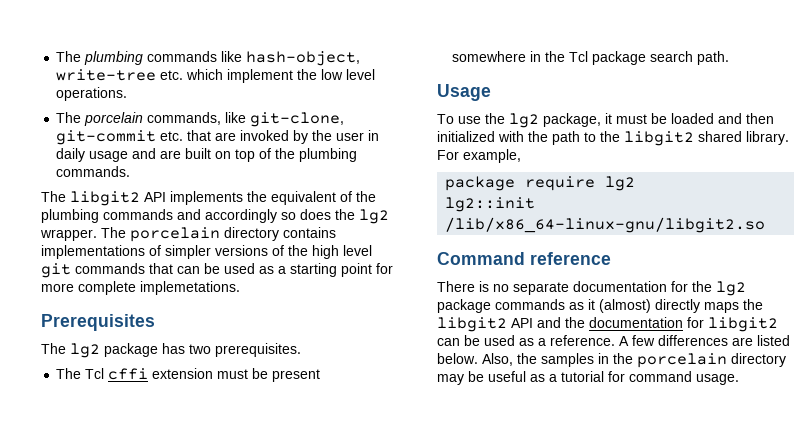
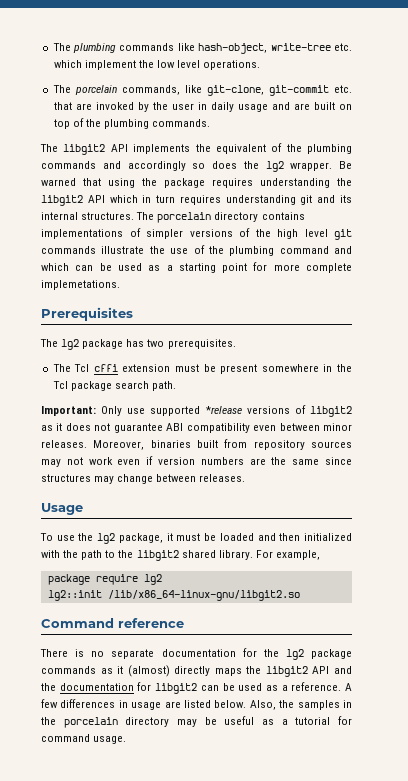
+ Be warned that using the package requires understanding the libgit2 API which in turn requires understanding git and its internal structures.
- The porcelain directory contains implementations of simpler versions of the high level git commands that can be used as a starting point for more complete implemetations.
+ The porcelain directory contains implementations of simpler versions of the high level git commands illustrate the use of the plumbing command and which can be used as a starting point for more complete implemetations.
+ Important: Only use supported *release versions of libgit2 as it does not guarantee ABI compatibility even between minor releases. Moreover, binaries built from repository sources may not work even if version numbers are the same since structures may change between releases.
- A few differences are listed below.
+ A few differences in usage are listed below.

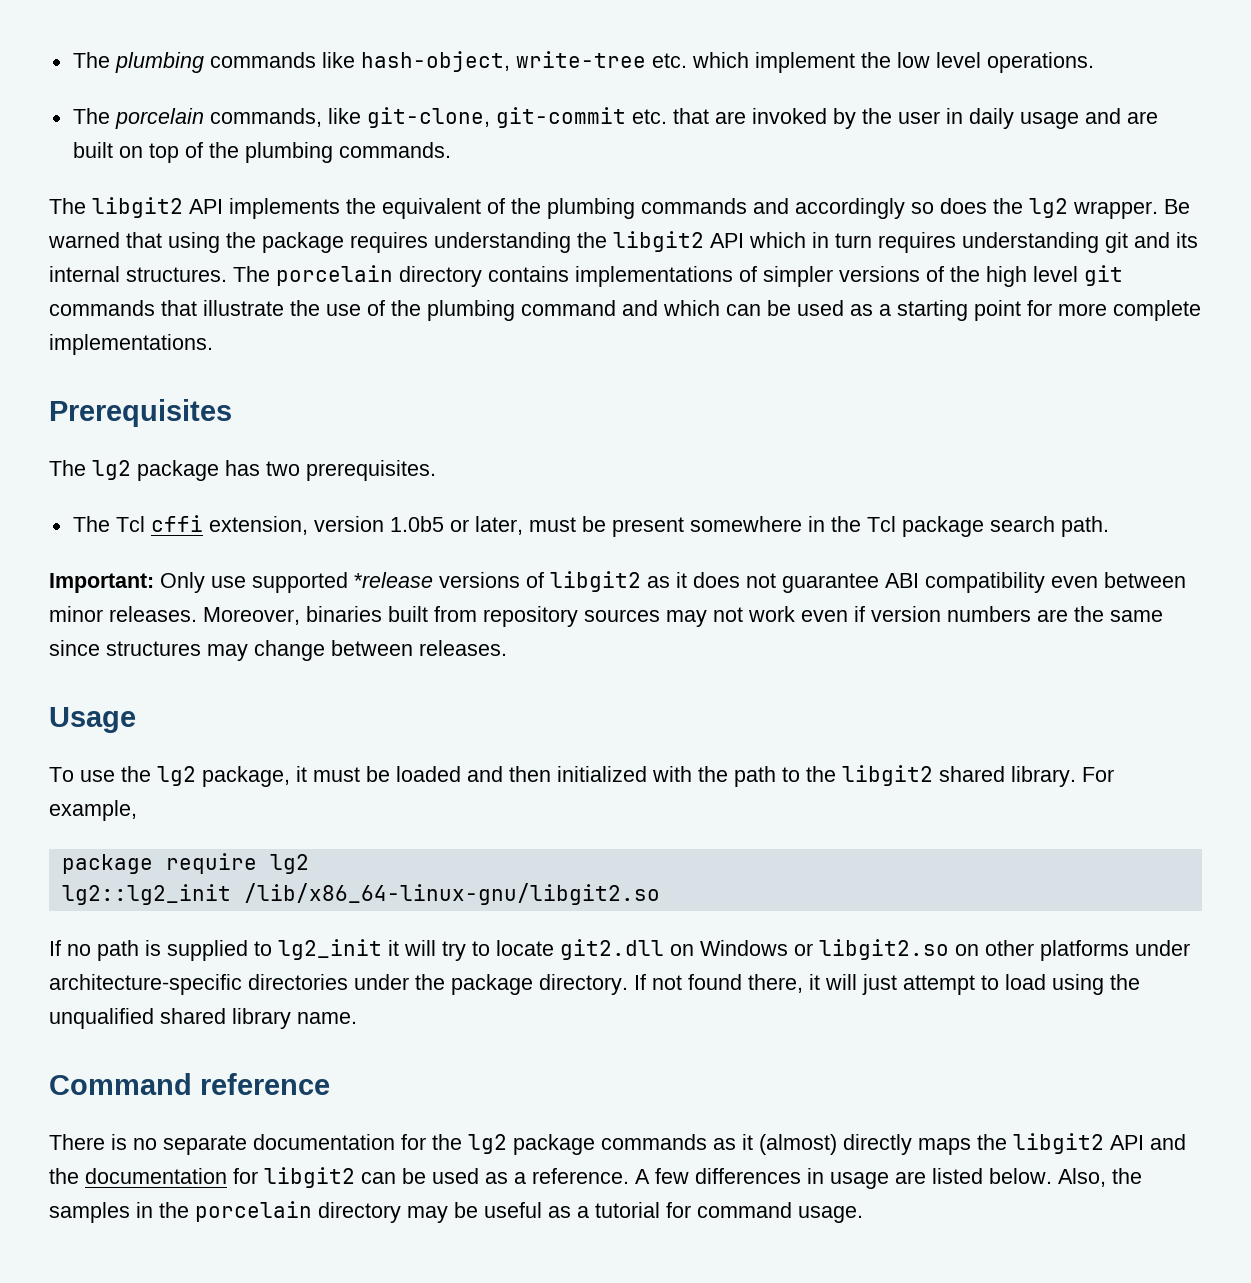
- The porcelain directory contains implementations of simpler versions of the high level git commands illustrate the use of the plumbing command and which can be used as a starting point for more complete implemetations.
+ The porcelain directory contains implementations of simpler versions of the high level git commands that illustrate the use of the plumbing command and which can be used as a starting point for more complete implementations.
- The Tcl cffi extension must be present somewhere in the Tcl package search path.
+ The Tcl cffi extension, version 1.0b5 or later, must be present somewhere in the Tcl package search path.
- lg2::init /lib/x86_64-linux-gnu/libgit2.so
+ lg2::lg2_init /lib/x86_64-linux-gnu/libgit2.so
+ If no path is supplied to lg2_init it will try to locate git2.dll on Windows or libgit2.so on other platforms under architecture-specific directories under the package directory. If not found there, it will just attempt to load using the unqualified shared library name.

